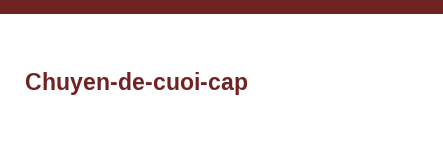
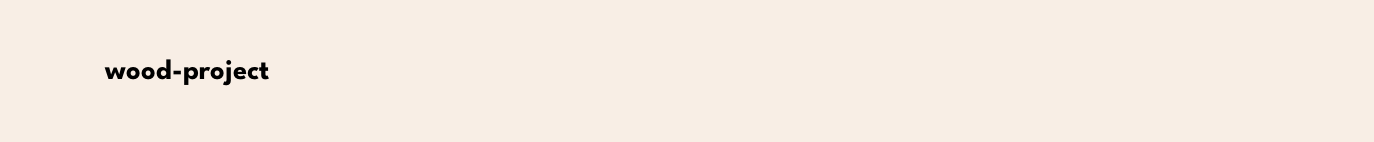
- Chuyen-de-cuoi-cap
+ wood-project

